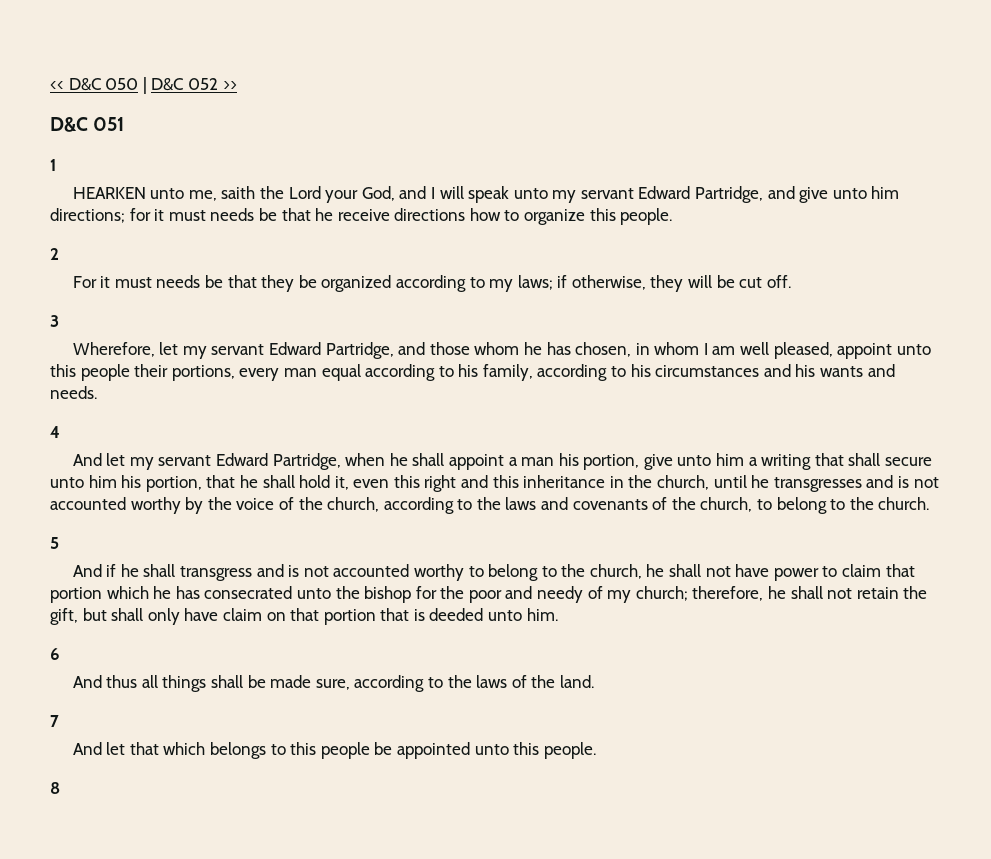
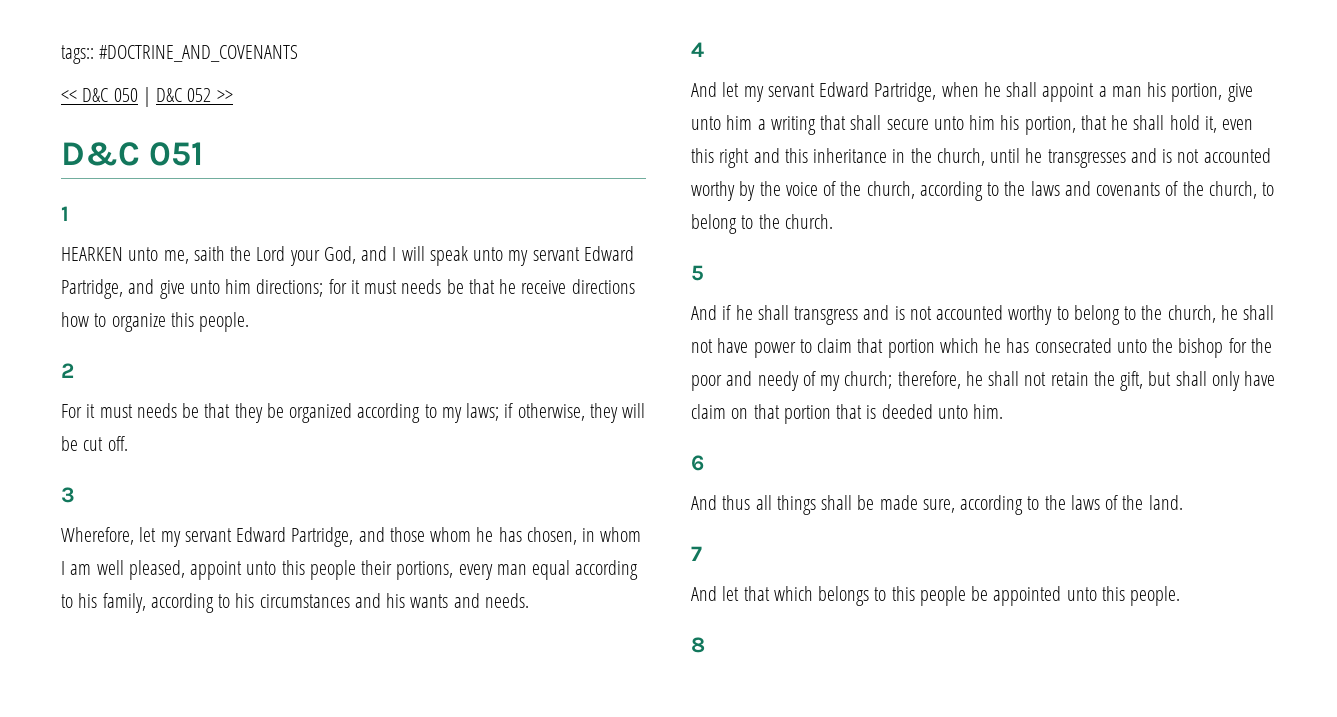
+ tags:: #DOCTRINE_AND_COVENANTS

